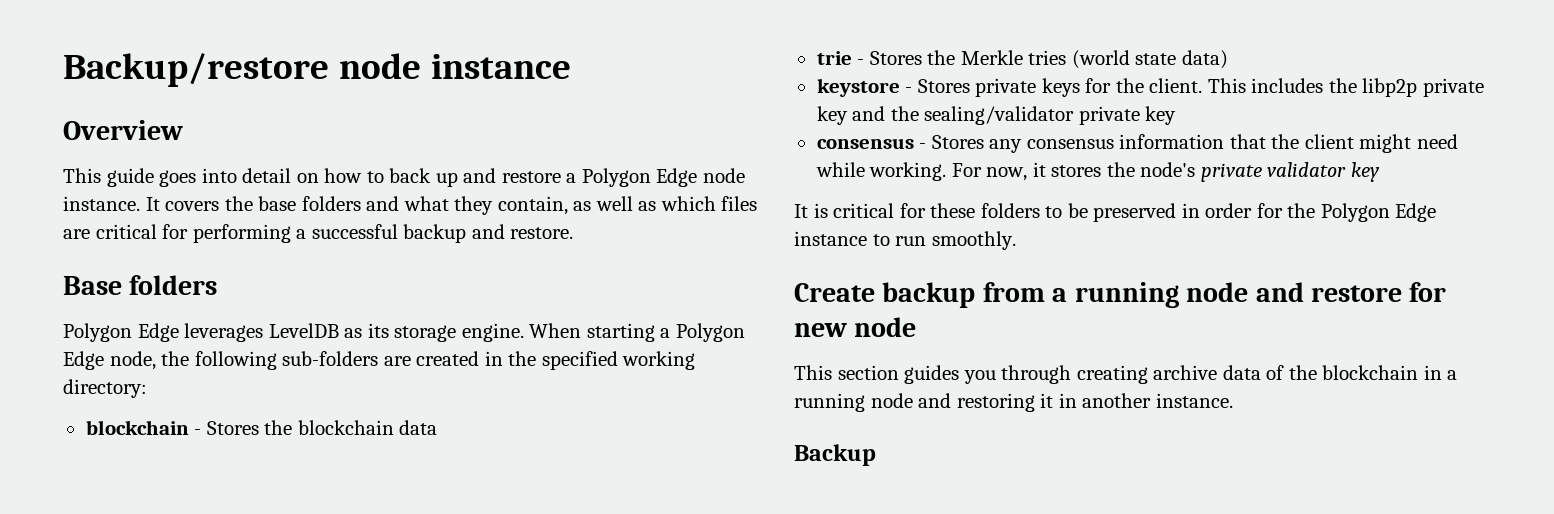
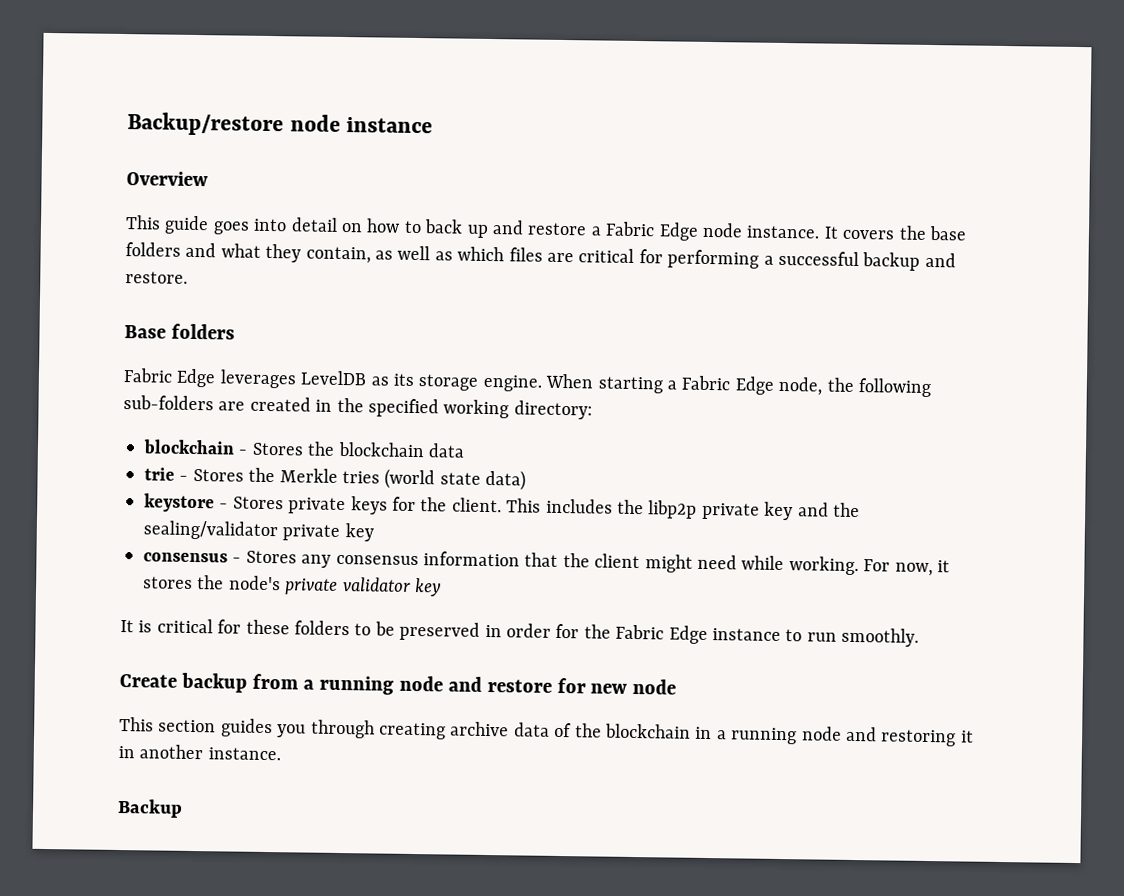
- This guide goes into detail on how to back up and restore a Polygon Edge node instance.
+ This guide goes into detail on how to back up and restore a Fabric Edge node instance.
- Polygon Edge leverages LevelDB as its storage engine.
+ Fabric Edge leverages LevelDB as its storage engine.
- When starting a Polygon Edge node, the following sub-folders are created in the specified working directory:
+ When starting a Fabric Edge node, the following sub-folders are created in the specified working directory:
- It is critical for these folders to be preserved in order for the Polygon Edge instance to run smoothly.
+ It is critical for these folders to be preserved in order for the Fabric Edge instance to run smoothly.

